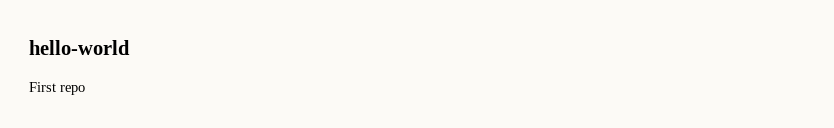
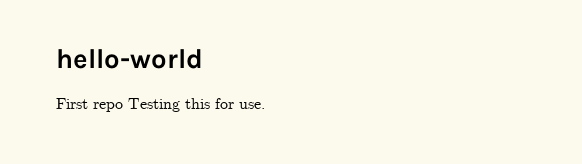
- First repo
+ First repo Testing this for use.

